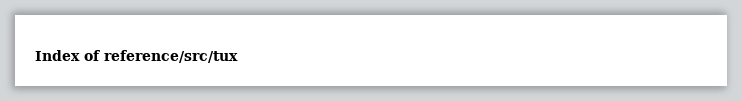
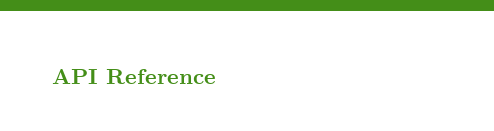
- Index of reference/src/tux
+ API Reference

